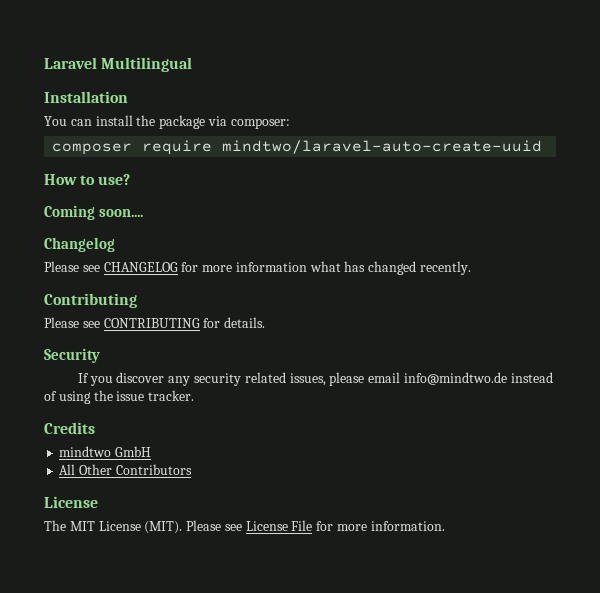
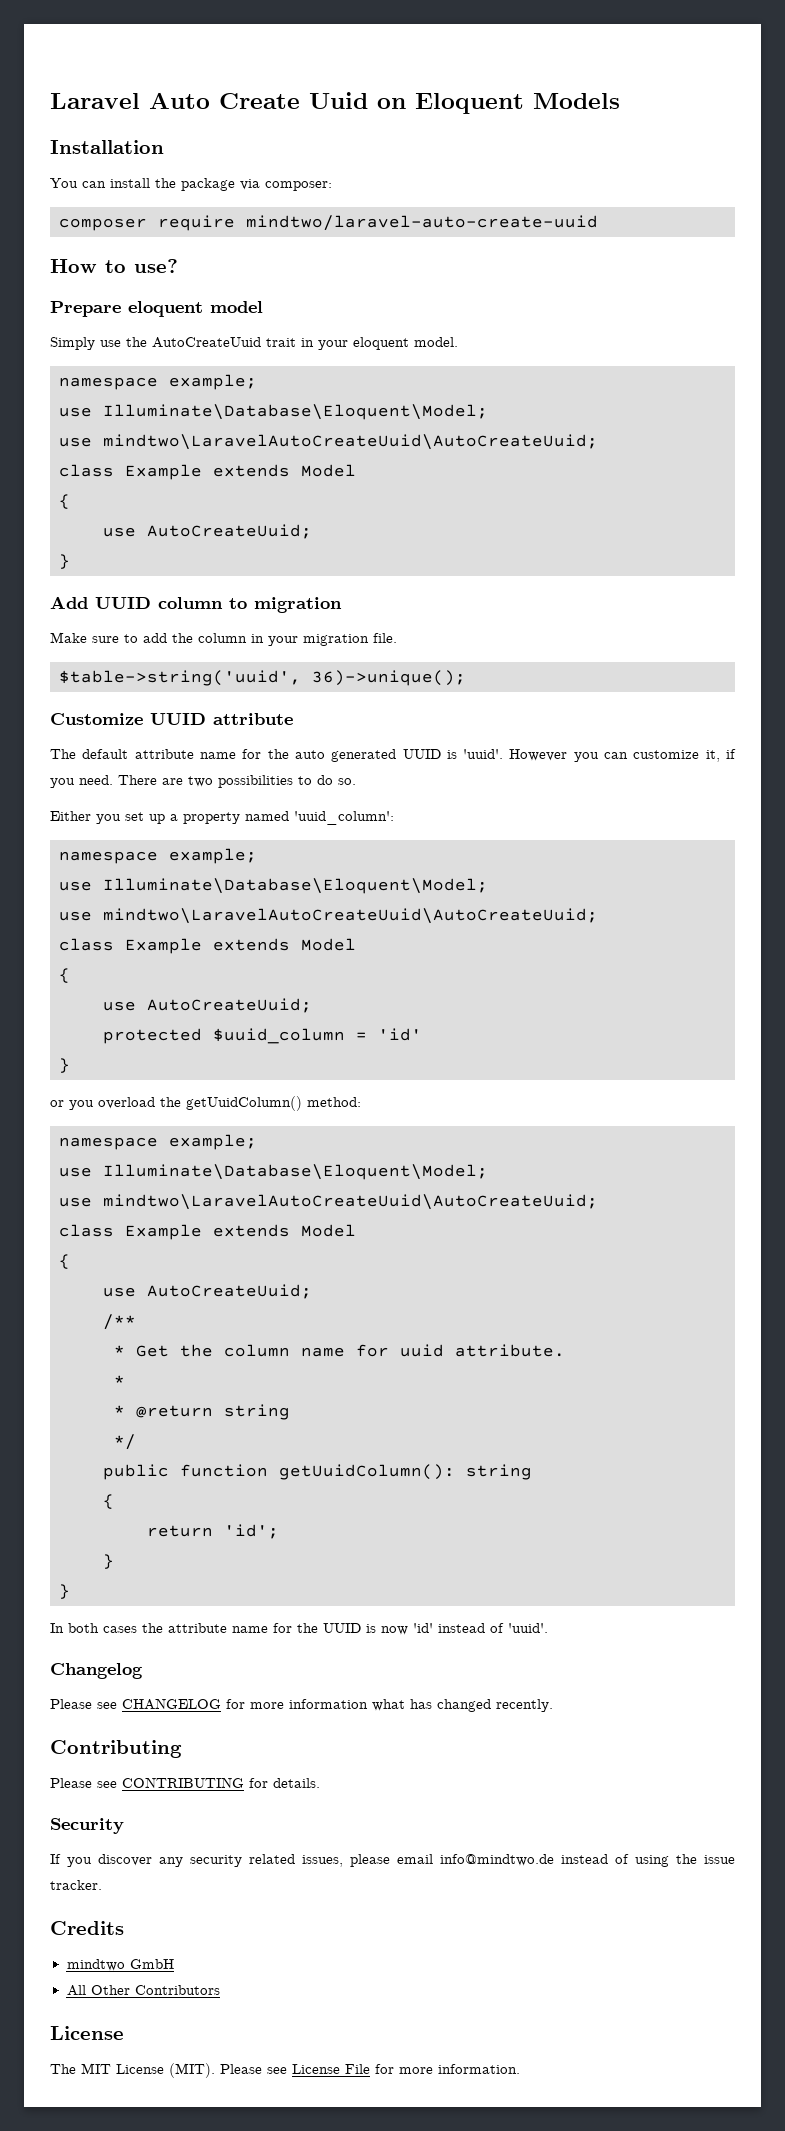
- Laravel Multilingual
+ Laravel Auto Create Uuid on Eloquent Models
- Coming soon....
+ Prepare eloquent model
+ Simply use the AutoCreateUuid trait in your eloquent model.
+ namespace example;
+ use Illuminate\Database\Eloquent\Model;
+ use mindtwo\LaravelAutoCreateUuid\AutoCreateUuid;
+ class Example extends Model
+ {
+ use AutoCreateUuid;
+ }
+ Add UUID column to migration
+ Make sure to add the column in your migration file.
+ $table->string('uuid', 36)->unique();
+ Customize UUID attribute
+ The default attribute name for the auto generated UUID is 'uuid'. However you can customize it, if you need. There are two possibilities to do so.
+ Either you set up a property named 'uuid_column':
+ namespace example;
+ use Illuminate\Database\Eloquent\Model;
+ use mindtwo\LaravelAutoCreateUuid\AutoCreateUuid;
+ class Example extends Model
+ {
+ use AutoCreateUuid;
+ protected $uuid_column = 'id'
+ }
+ or you overload the getUuidColumn() method:
+ namespace example;
+ use Illuminate\Database\Eloquent\Model;
+ use mindtwo\LaravelAutoCreateUuid\AutoCreateUuid;
+ class Example extends Model
+ {
+ use AutoCreateUuid;
+ /**
+ * Get the column name for uuid attribute.
+ *
+ * @return string
+ */
+ public function getUuidColumn(): string
+ {
+ return 'id';
+ }
+ }
+ In both cases the attribute name for the UUID is now 'id' instead of 'uuid'.

